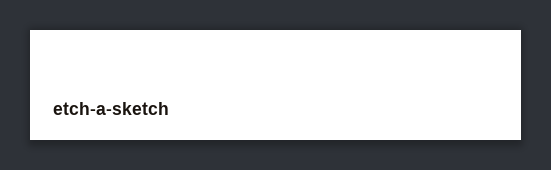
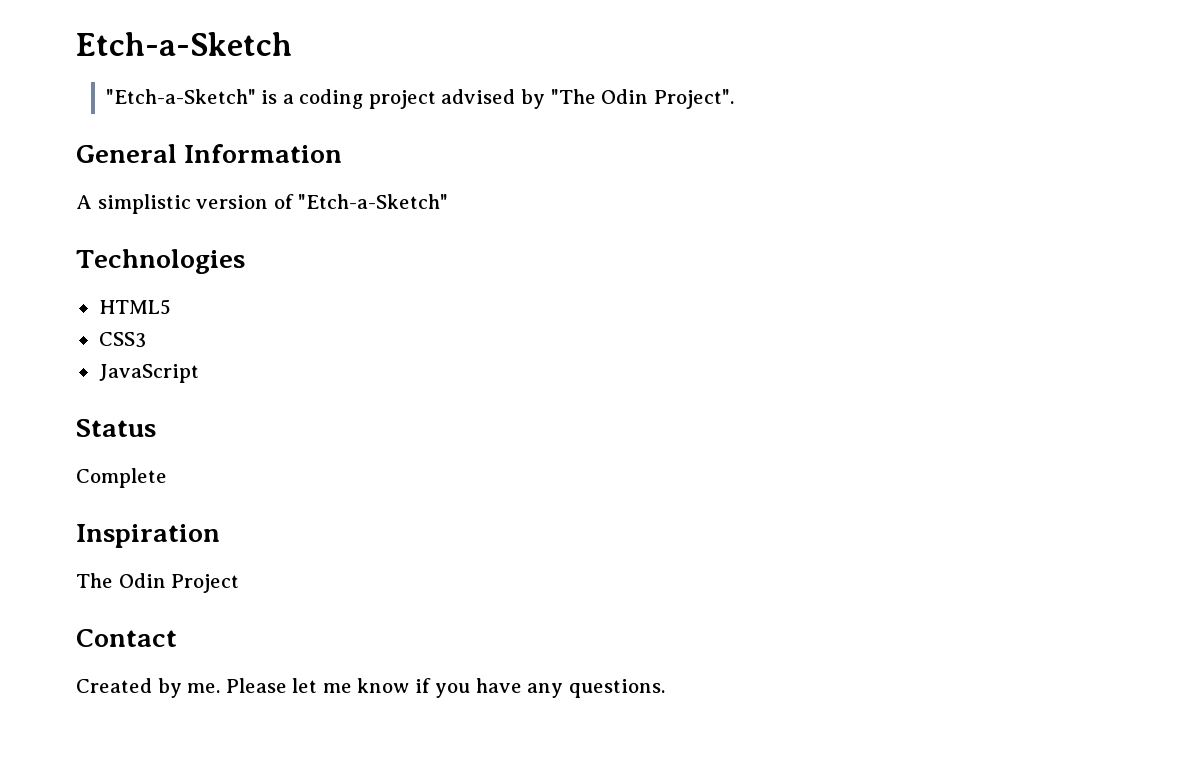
- etch-a-sketch
+ Etch-a-Sketch
+ "Etch-a-Sketch" is a coding project advised by "The Odin Project".
+ General Information
+ A simplistic version of "Etch-a-Sketch"
+ Technologies
+ HTML5
+ CSS3
+ JavaScript
+ Status
+ Complete
+ Inspiration
+ The Odin Project
+ Contact
+ Created by me. Please let me know if you have any questions.

